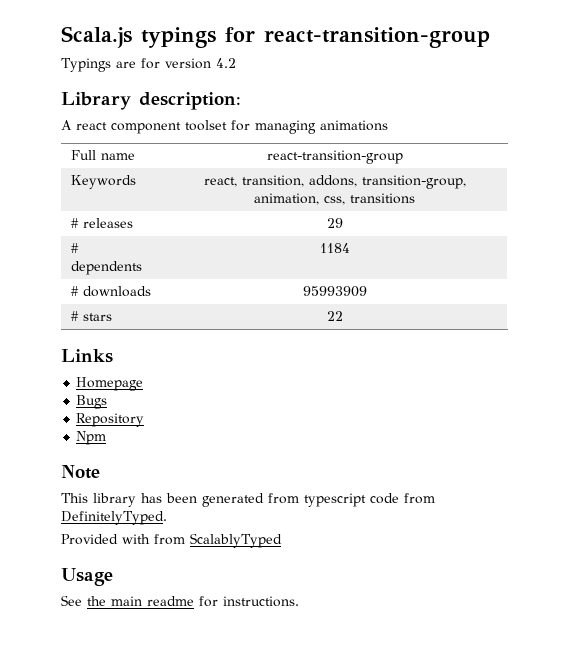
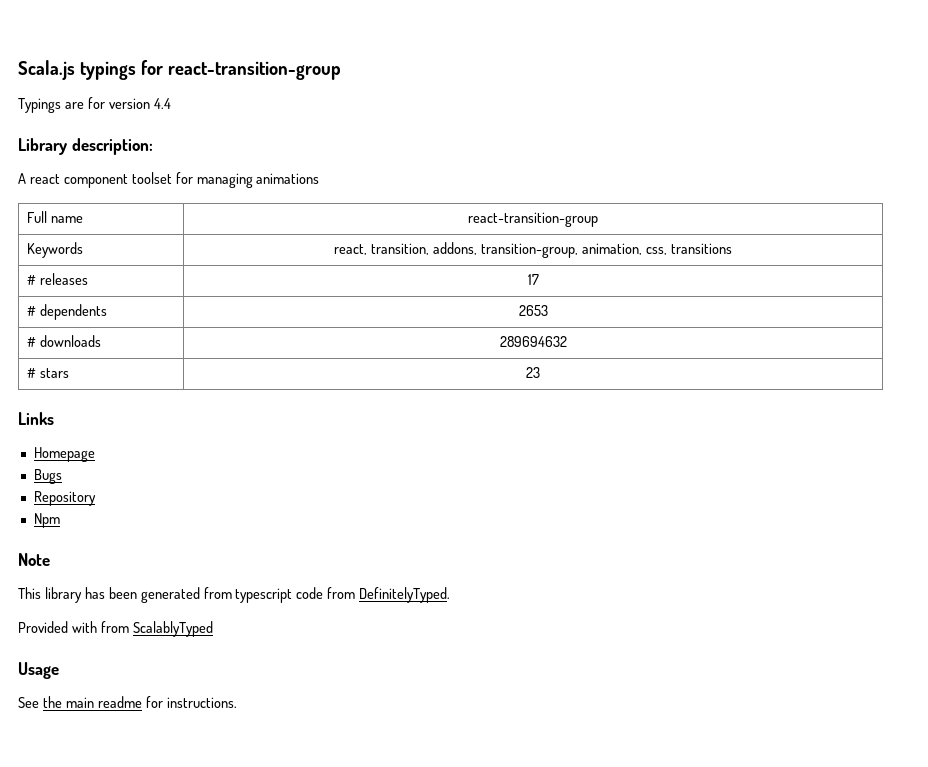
- Typings are for version 4.2
+ Typings are for version 4.4
- # releases | 29
+ # releases | 17
- # dependents | 1184
+ # dependents | 2653
- # downloads | 95993909
+ # downloads | 289694632
- # stars | 22
+ # stars | 23

